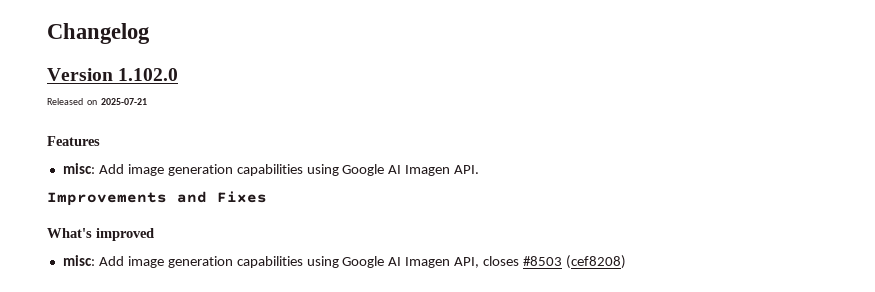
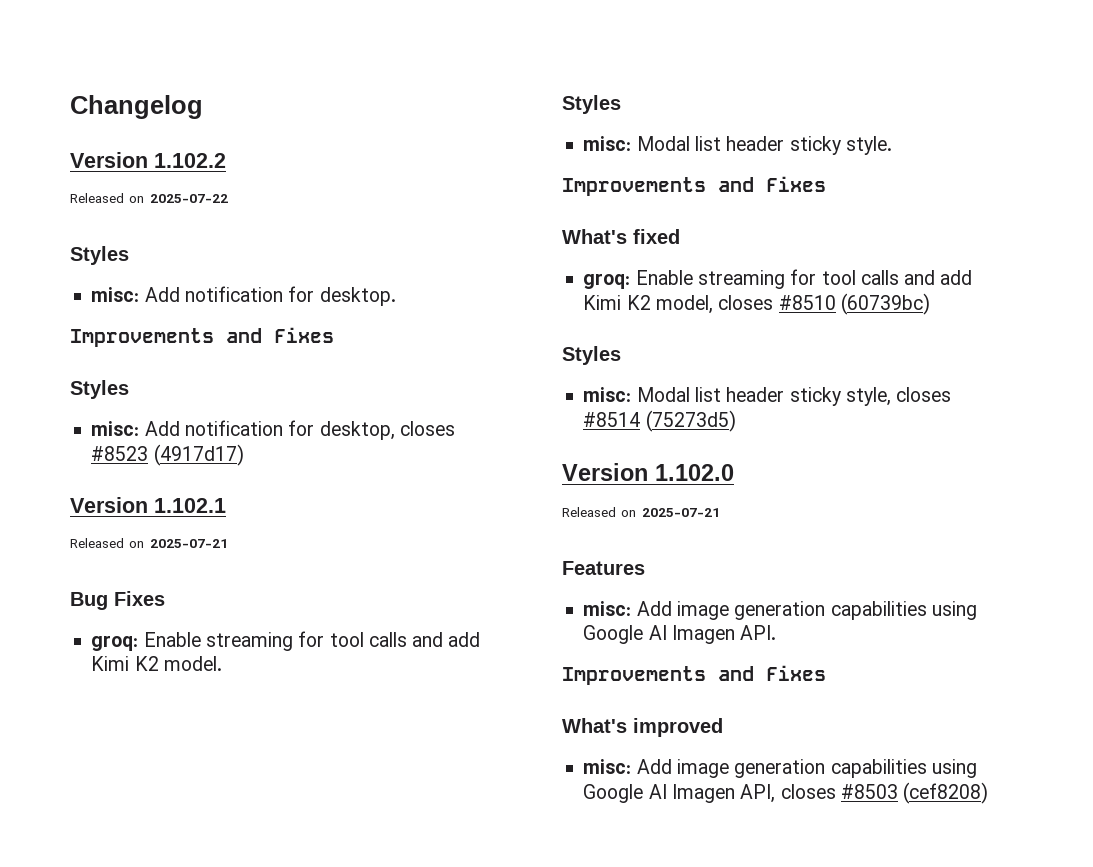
+ Version 1.102.2
+ Released on 2025-07-22
+ Styles
+ misc: Add notification for desktop.
+ Improvements and Fixes
+ Styles
+ misc: Add notification for desktop, closes #8523 (4917d17)
+ Version 1.102.1
+ Released on 2025-07-21
+ Bug Fixes
+ groq: Enable streaming for tool calls and add Kimi K2 model.
+ Styles
+ misc: Modal list header sticky style.
+ Improvements and Fixes
+ What's fixed
+ groq: Enable streaming for tool calls and add Kimi K2 model, closes #8510 (60739bc)
+ Styles
+ misc: Modal list header sticky style, closes #8514 (75273d5)

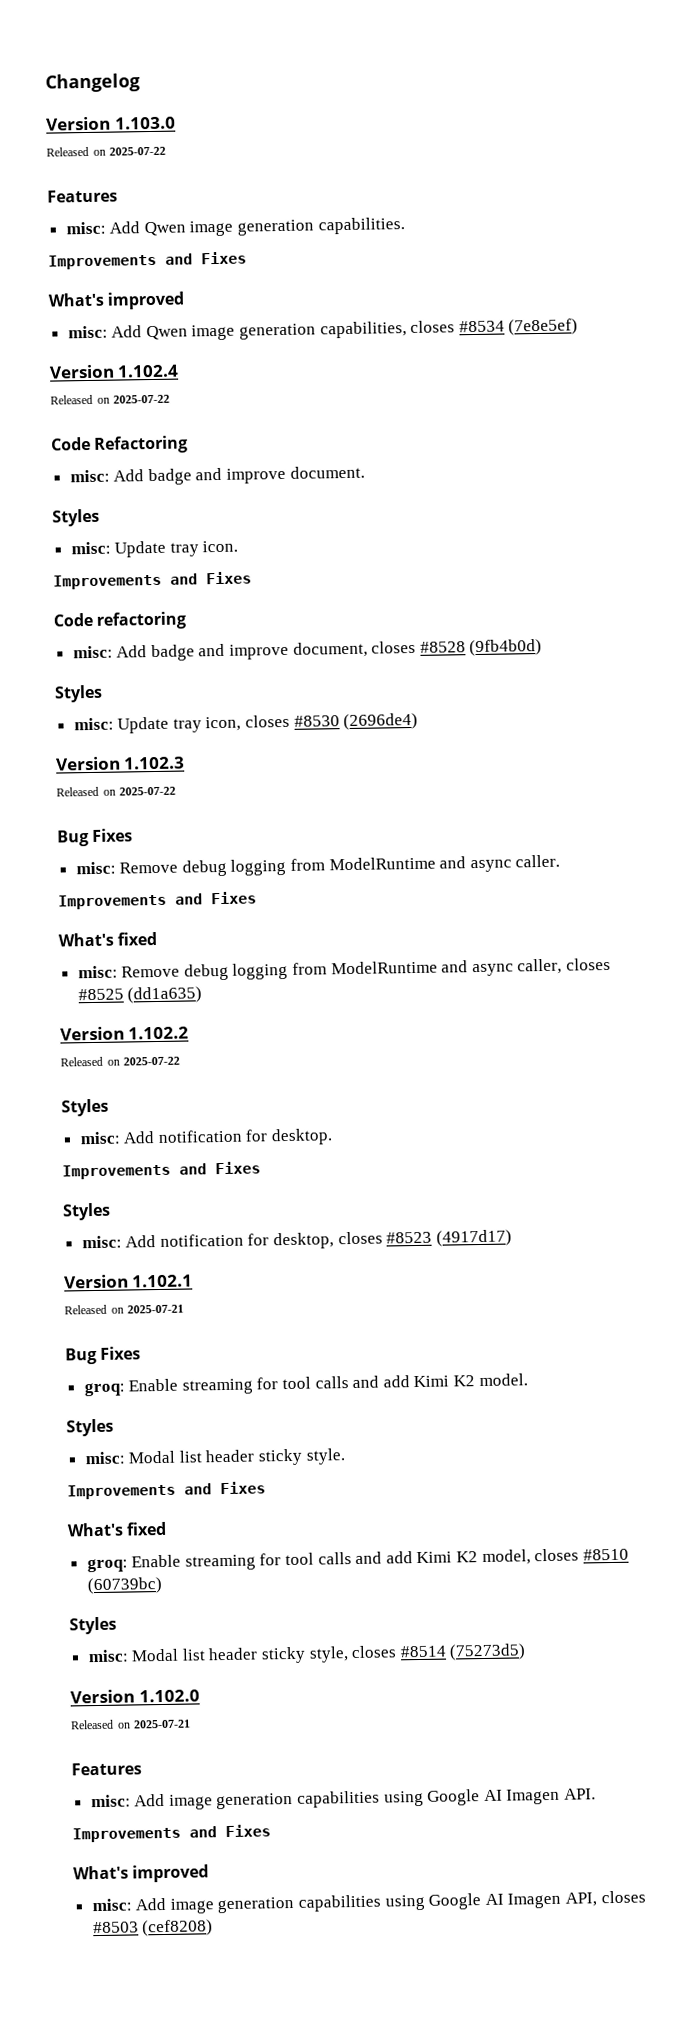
+ Version 1.103.0
+ Released on 2025-07-22
+ Features
+ misc: Add Qwen image generation capabilities.
+ Improvements and Fixes
+ What's improved
+ misc: Add Qwen image generation capabilities, closes #8534 (7e8e5ef)
+ Version 1.102.4
+ Released on 2025-07-22
+ Code Refactoring
+ misc: Add badge and improve document.
+ Styles
+ misc: Update tray icon.
+ Improvements and Fixes
+ Code refactoring
+ misc: Add badge and improve document, closes #8528 (9fb4b0d)
+ Styles
+ misc: Update tray icon, closes #8530 (2696de4)
+ Version 1.102.3
+ Released on 2025-07-22
+ Bug Fixes
+ misc: Remove debug logging from ModelRuntime and async caller.
+ Improvements and Fixes
+ What's fixed
+ misc: Remove debug logging from ModelRuntime and async caller, closes #8525 (dd1a635)

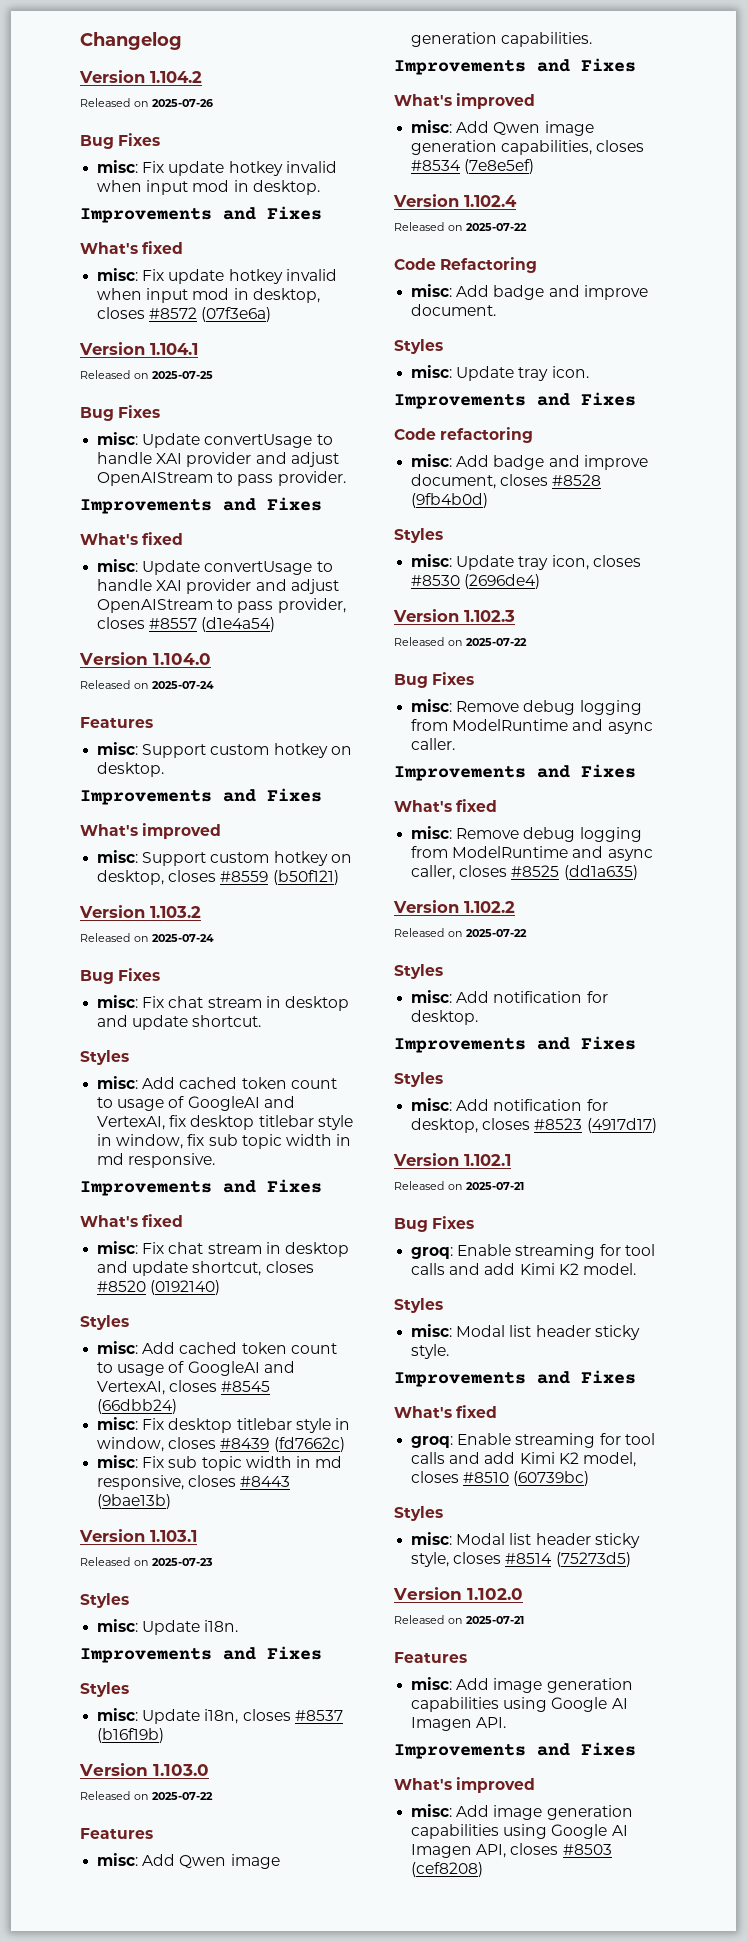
+ Version 1.104.2
+ Released on 2025-07-26
+ Bug Fixes
+ misc: Fix update hotkey invalid when input mod in desktop.
+ Improvements and Fixes
+ What's fixed
+ misc: Fix update hotkey invalid when input mod in desktop, closes #8572 (07f3e6a)
+ Version 1.104.1
+ Released on 2025-07-25
+ Bug Fixes
+ misc: Update convertUsage to handle XAI provider and adjust OpenAIStream to pass provider.
+ Improvements and Fixes
+ What's fixed
+ misc: Update convertUsage to handle XAI provider and adjust OpenAIStream to pass provider, closes #8557 (d1e4a54)
+ Version 1.104.0
+ Released on 2025-07-24
+ Features
+ misc: Support custom hotkey on desktop.
+ Improvements and Fixes
+ What's improved
+ misc: Support custom hotkey on desktop, closes #8559 (b50f121)
+ Version 1.103.2
+ Released on 2025-07-24
+ Bug Fixes
+ misc: Fix chat stream in desktop and update shortcut.
+ Styles
+ misc: Add cached token count to usage of GoogleAI and VertexAI, fix desktop titlebar style in window, fix sub topic width in md responsive.
+ Improvements and Fixes
+ What's fixed
+ misc: Fix chat stream in desktop and update shortcut, closes #8520 (0192140)
+ Styles
+ misc: Add cached token count to usage of GoogleAI and VertexAI, closes #8545 (66dbb24)
+ misc: Fix desktop titlebar style in window, closes #8439 (fd7662c)
+ misc: Fix sub topic width in md responsive, closes #8443 (9bae13b)
+ Version 1.103.1
+ Released on 2025-07-23
+ Styles
+ misc: Update i18n.
+ Improvements and Fixes
+ Styles
+ misc: Update i18n, closes #8537 (b16f19b)

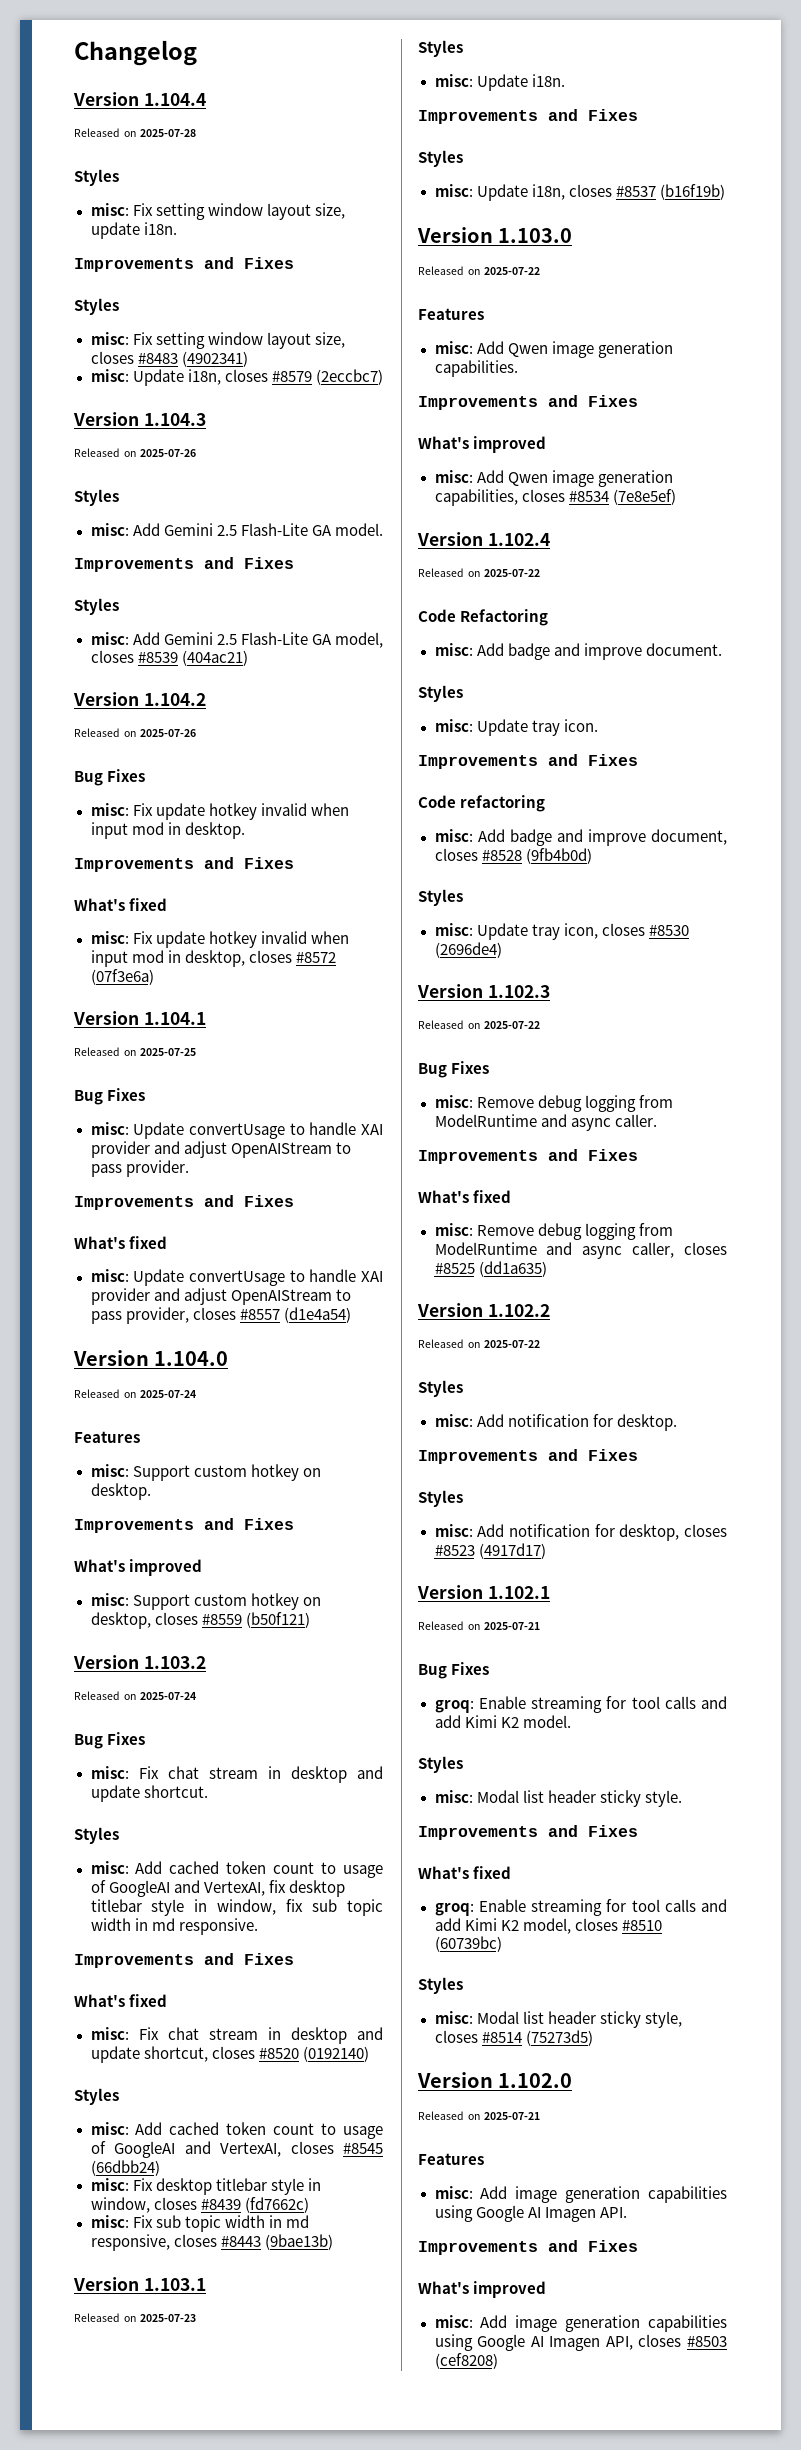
+ Version 1.104.4
+ Released on 2025-07-28
+ Styles
+ misc: Fix setting window layout size, update i18n.
+ Improvements and Fixes
+ Styles
+ misc: Fix setting window layout size, closes #8483 (4902341)
+ misc: Update i18n, closes #8579 (2eccbc7)
+ Version 1.104.3
+ Released on 2025-07-26
+ Styles
+ misc: Add Gemini 2.5 Flash-Lite GA model.
+ Improvements and Fixes
+ Styles
+ misc: Add Gemini 2.5 Flash-Lite GA model, closes #8539 (404ac21)

